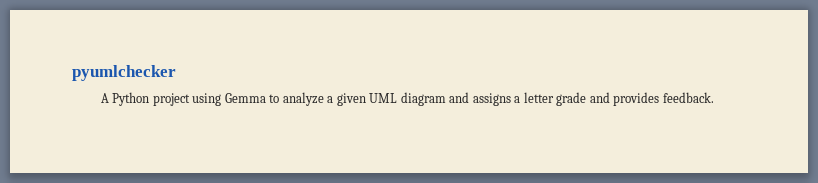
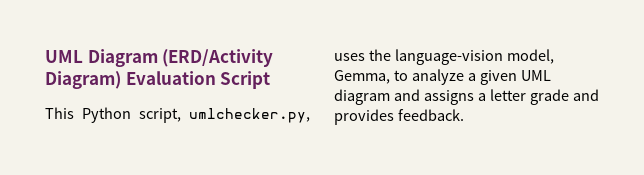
- pyumlchecker
- A Python project using Gemma to analyze a given UML diagram and assigns a letter grade and provides feedback.
+ UML Diagram (ERD/Activity Diagram) Evaluation Script
+ This Python script, umlchecker.py, uses the language-vision model, Gemma, to analyze a given UML diagram and assigns a letter grade and provides feedback.

